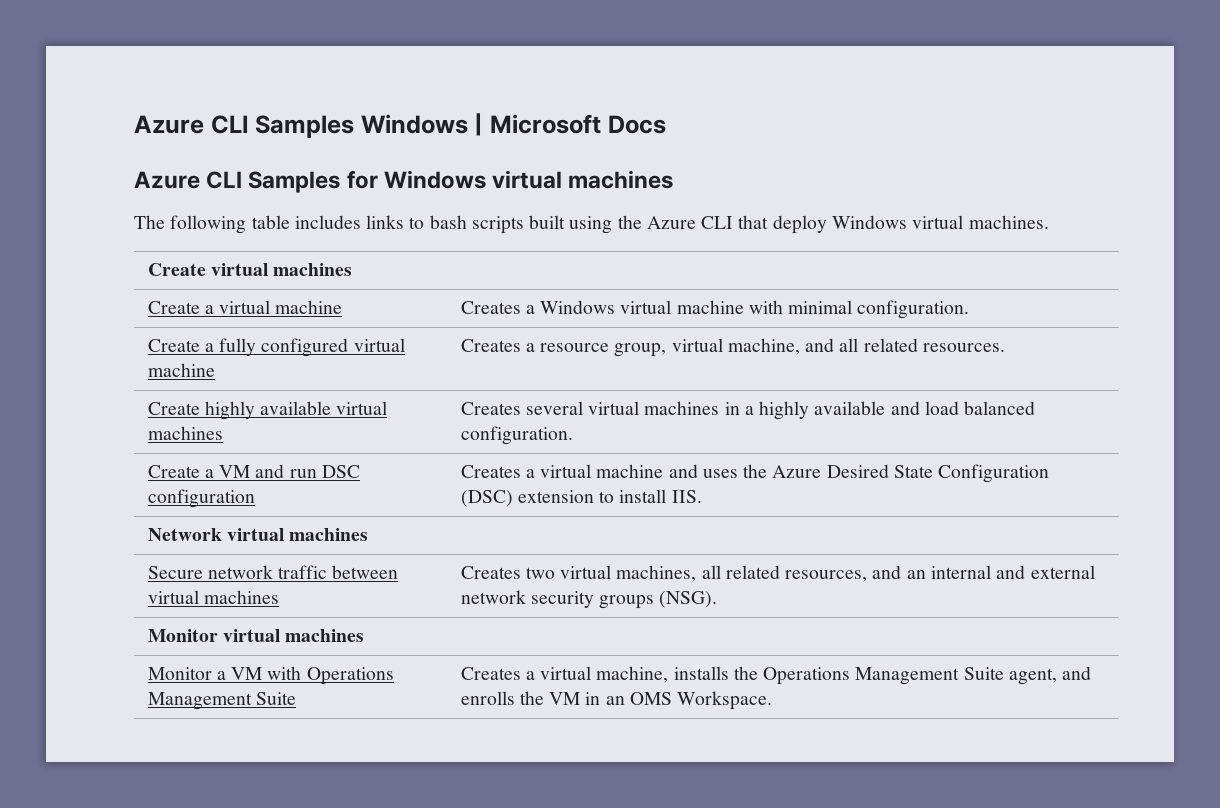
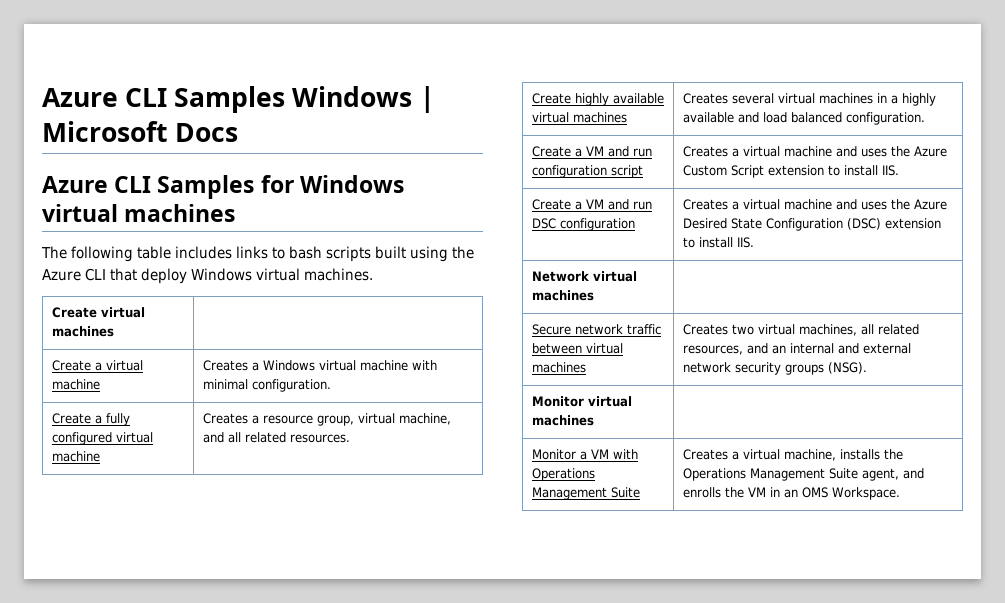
+ Create a VM and run configuration script | Creates a virtual machine and uses the Azure Custom Script extension to install IIS.

